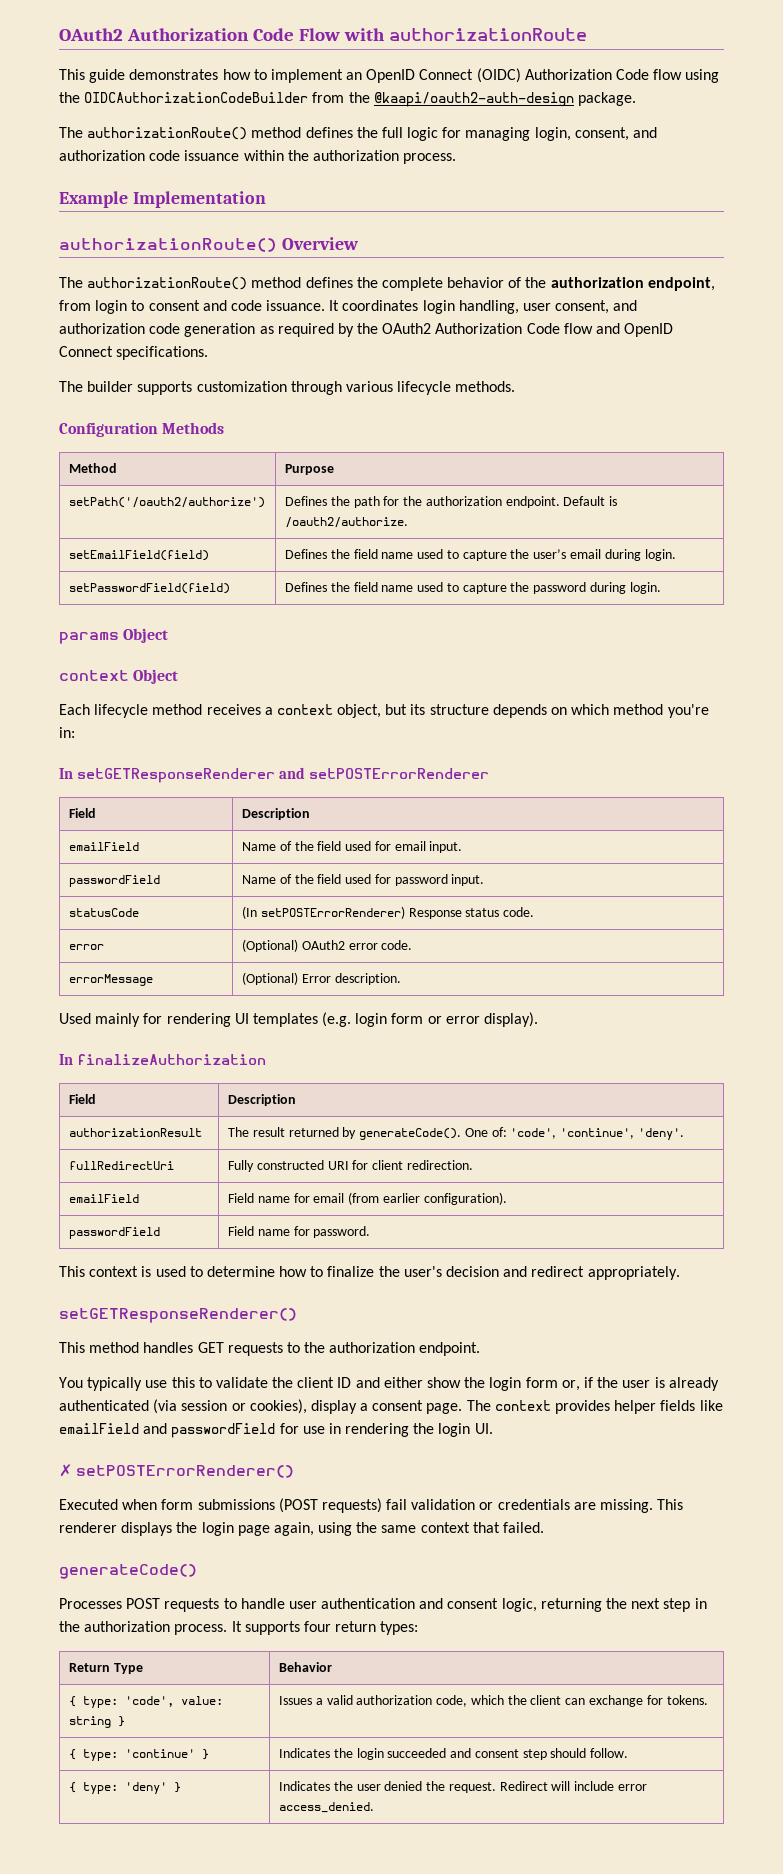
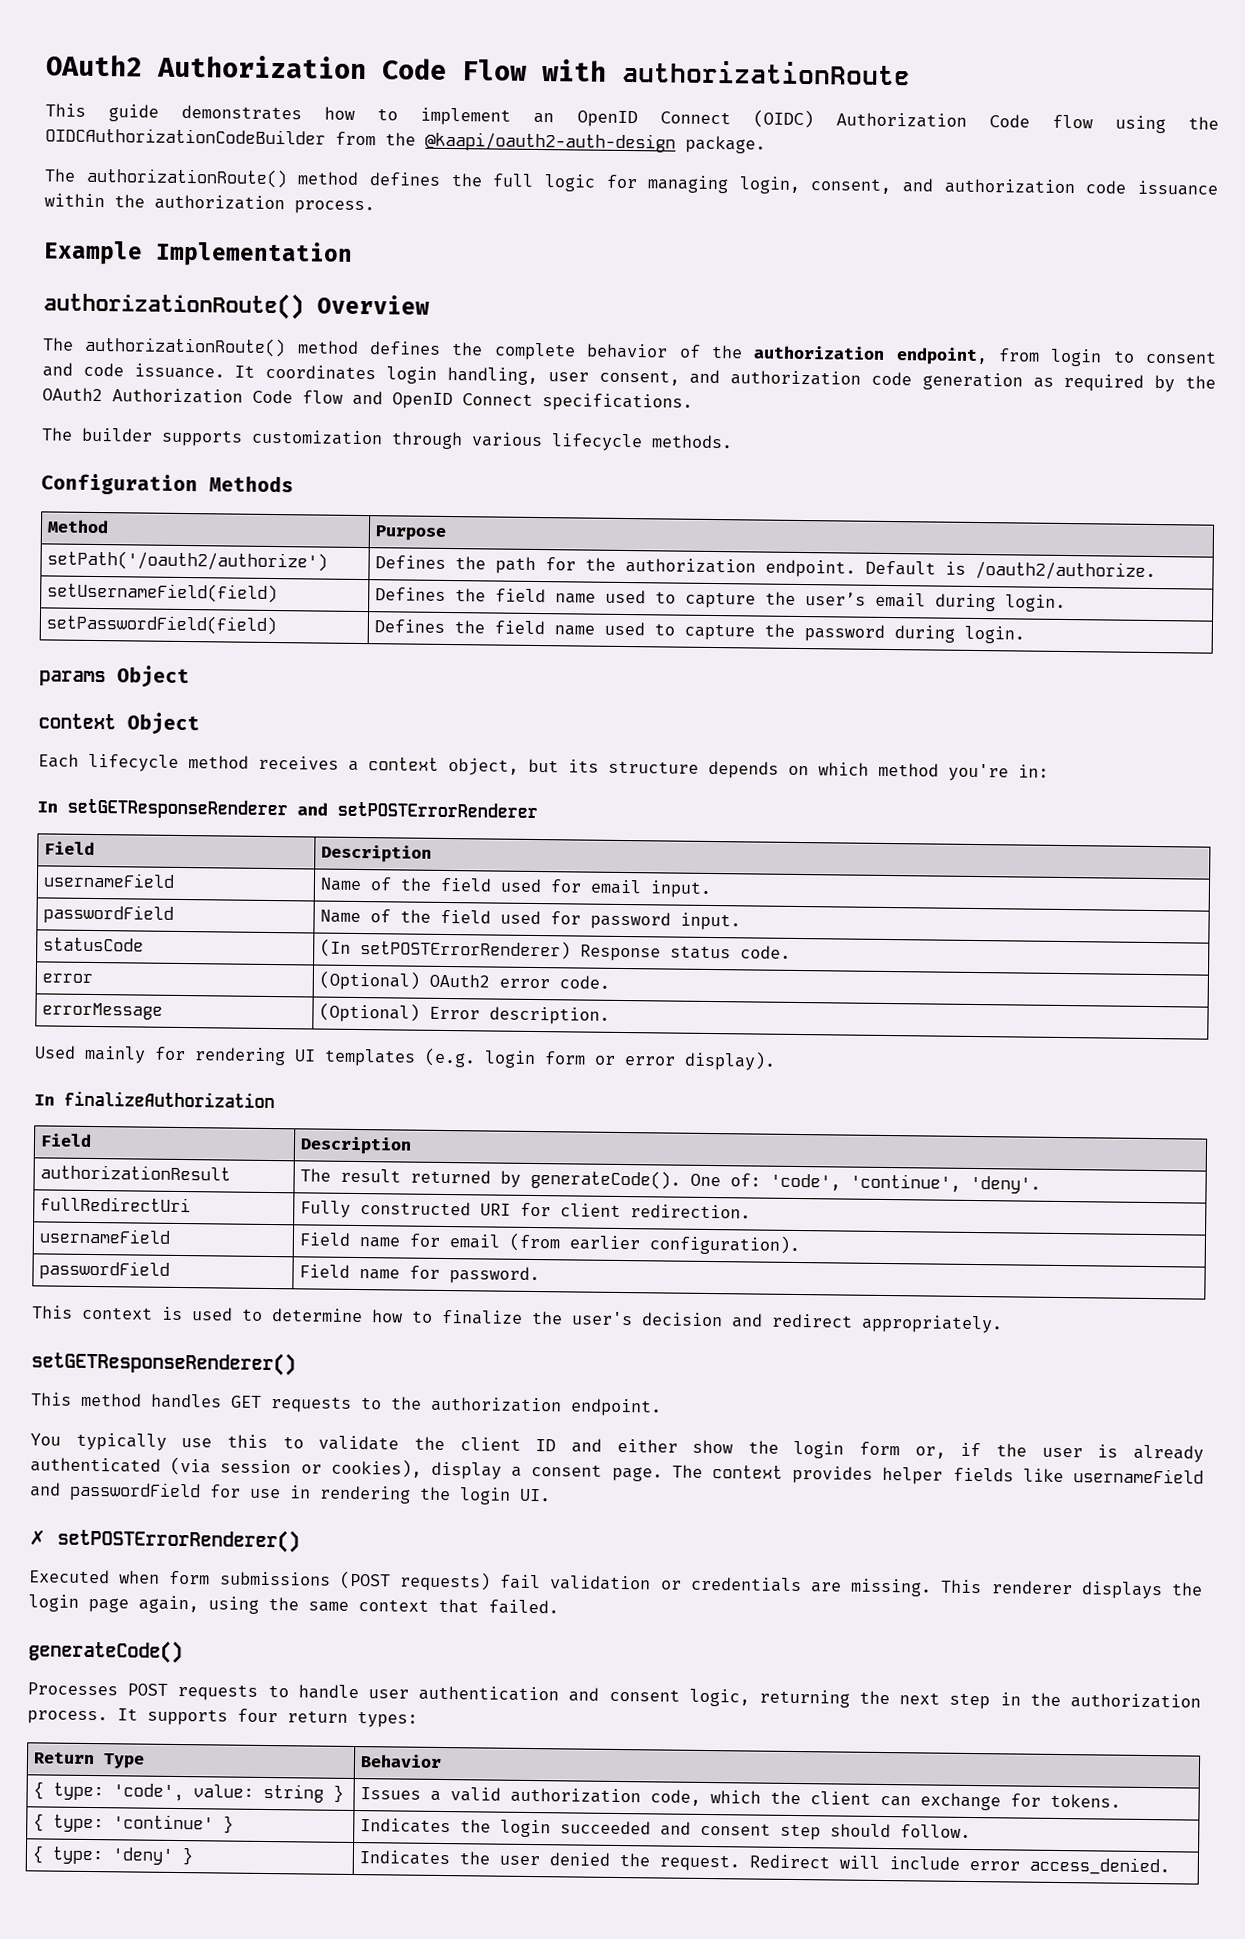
- setEmailField(field) | Defines the field name used to capture the user’s email during login.
+ setUsernameField(field) | Defines the field name used to capture the user’s email during login.
- emailField | Name of the field used for email input.
+ usernameField | Name of the field used for email input.
- emailField | Field name for email (from earlier configuration).
+ usernameField | Field name for email (from earlier configuration).
- The context provides helper fields like emailField and passwordField for use in rendering the login UI.
+ The context provides helper fields like usernameField and passwordField for use in rendering the login UI.

